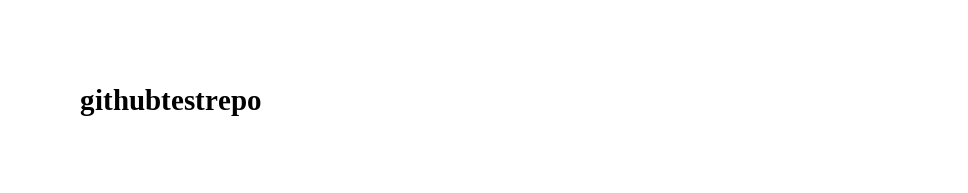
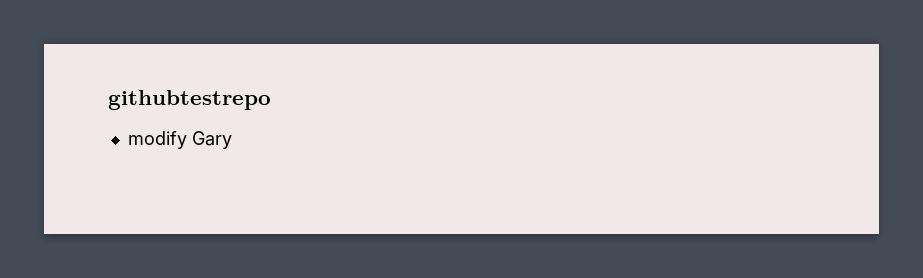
+ modify Gary

